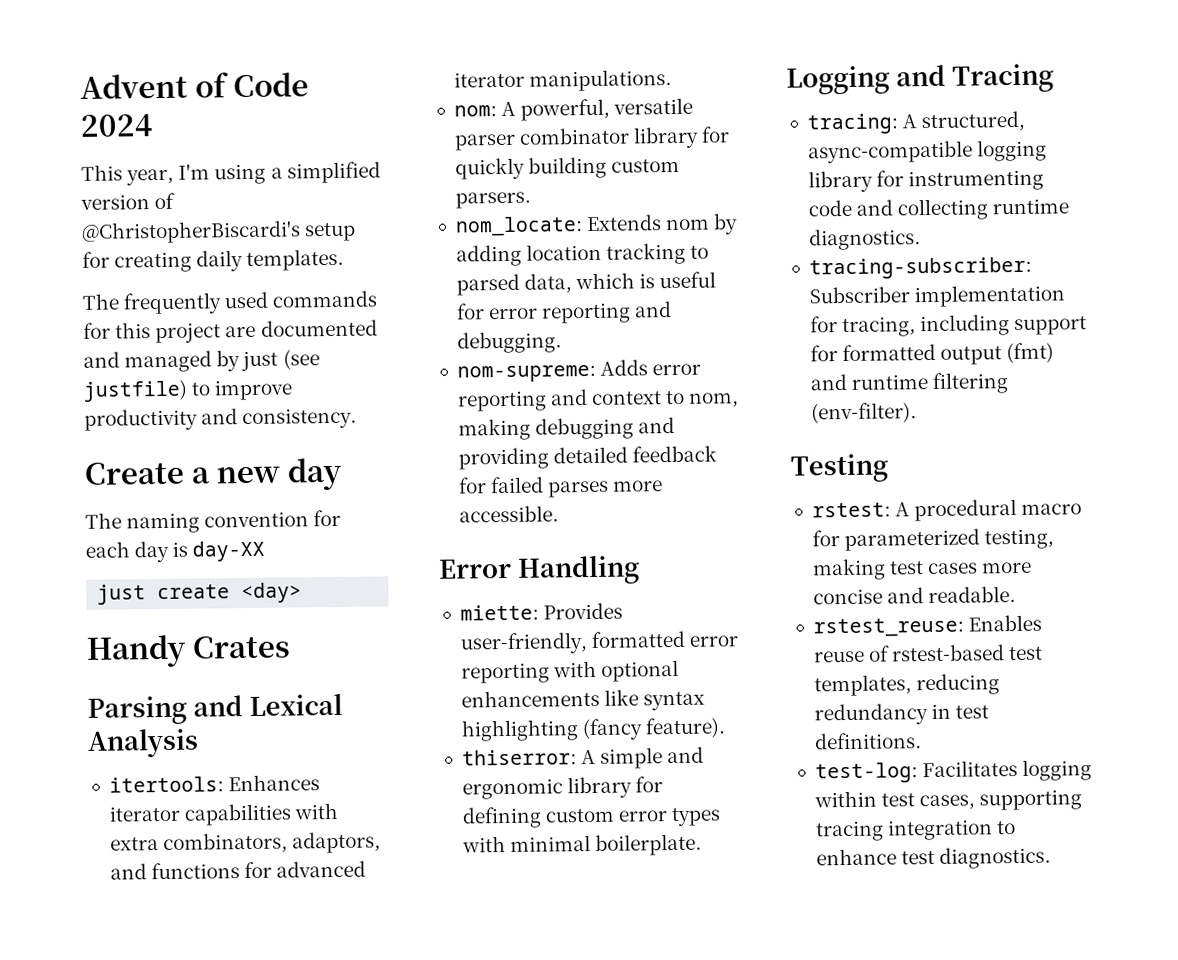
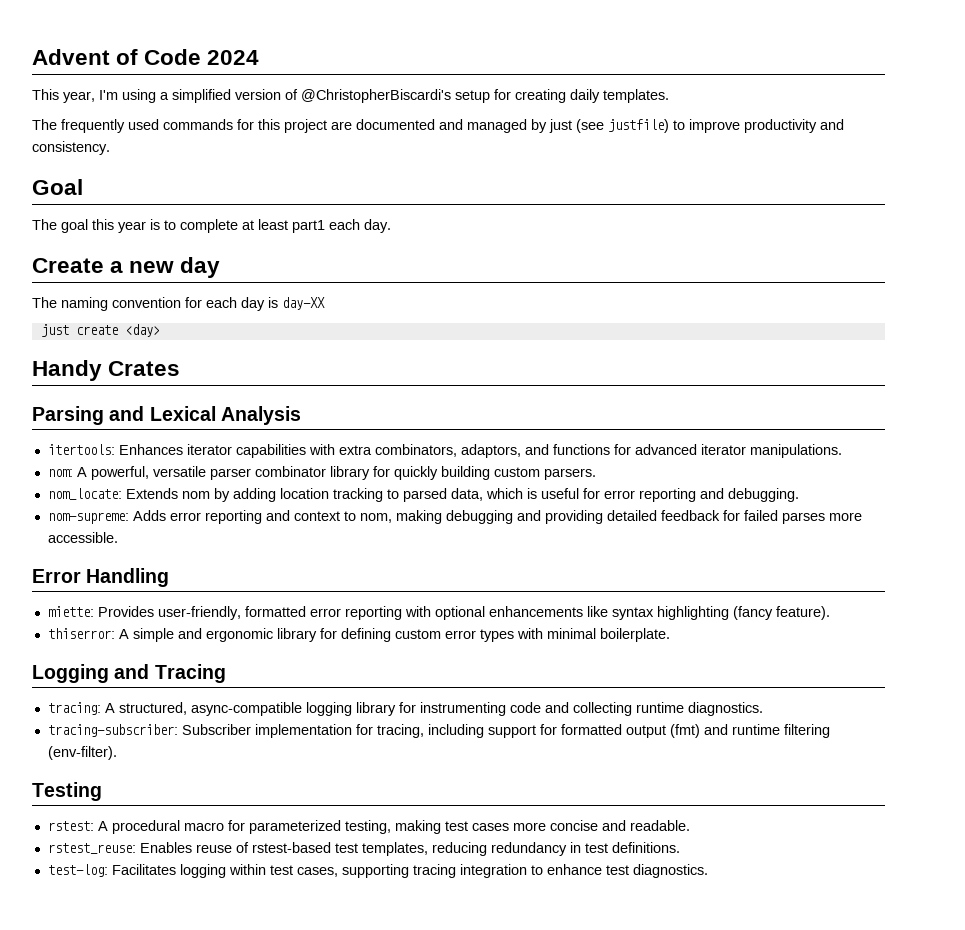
+ Goal
+ The goal this year is to complete at least part1 each day.

